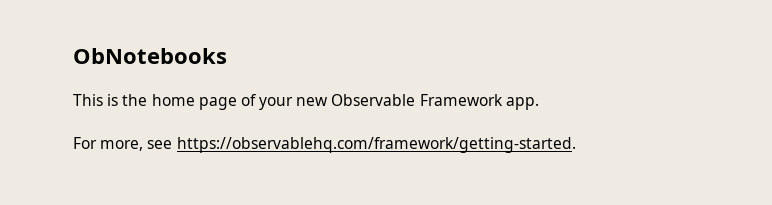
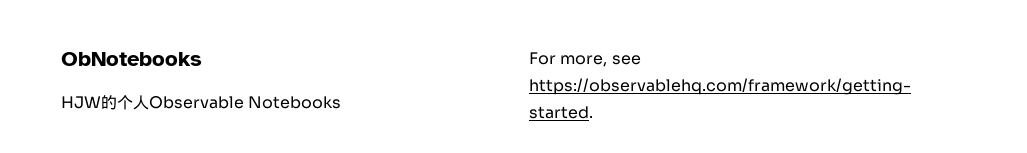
- This is the home page of your new Observable Framework app.
+ HJW的个人Observable Notebooks

